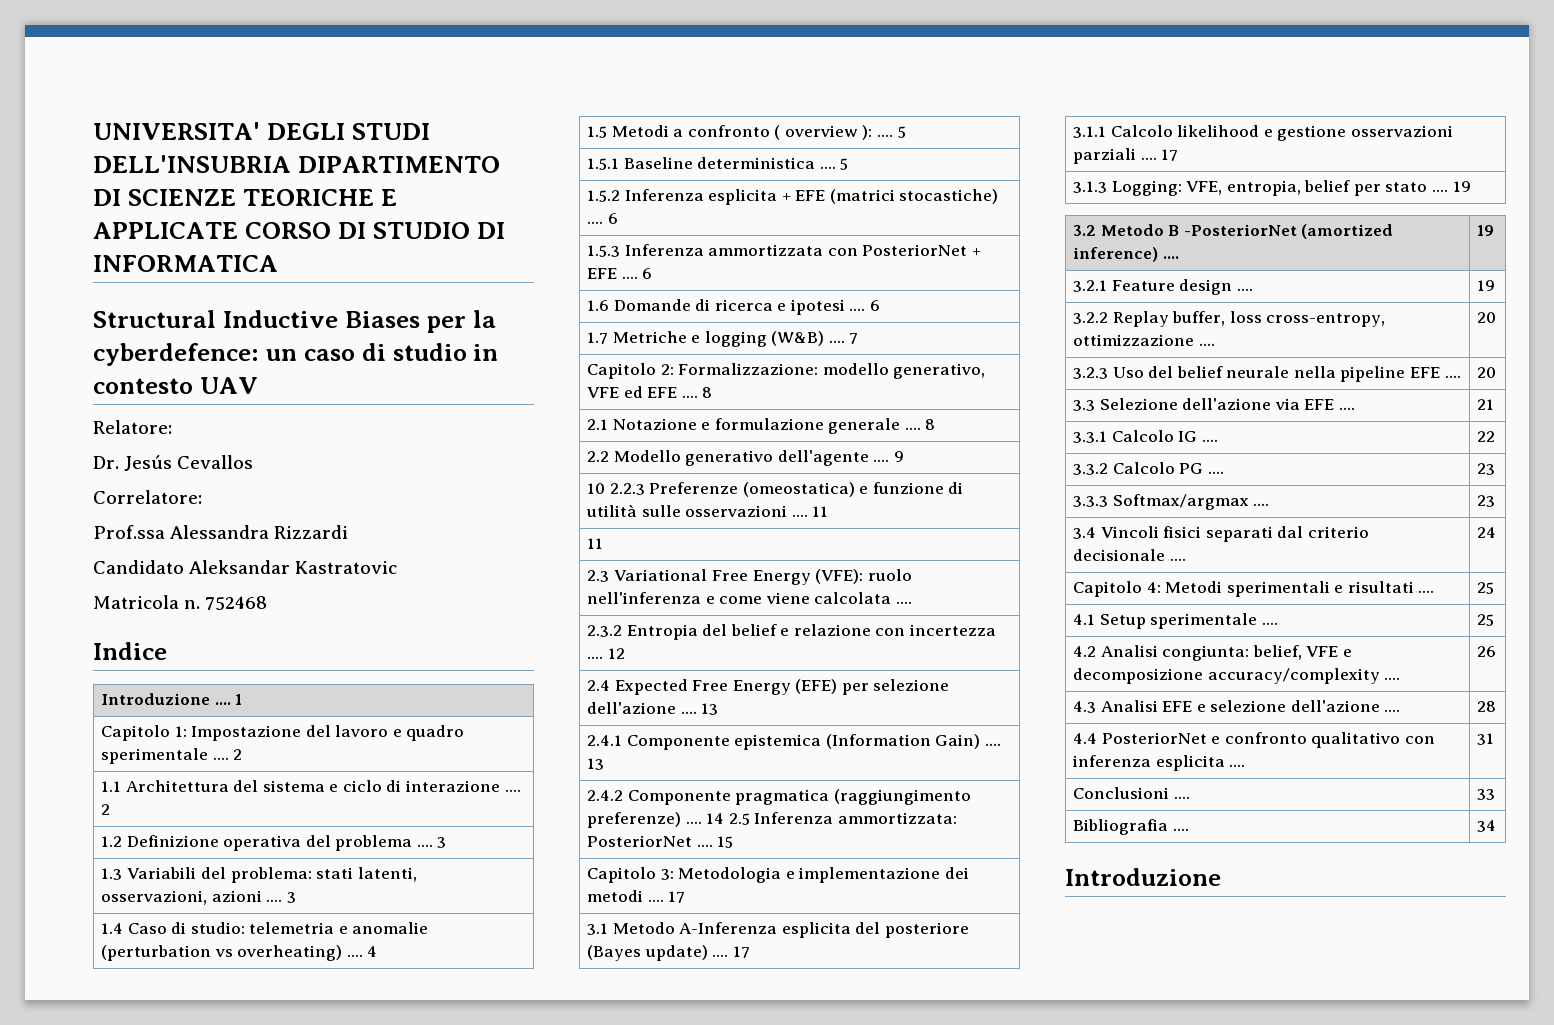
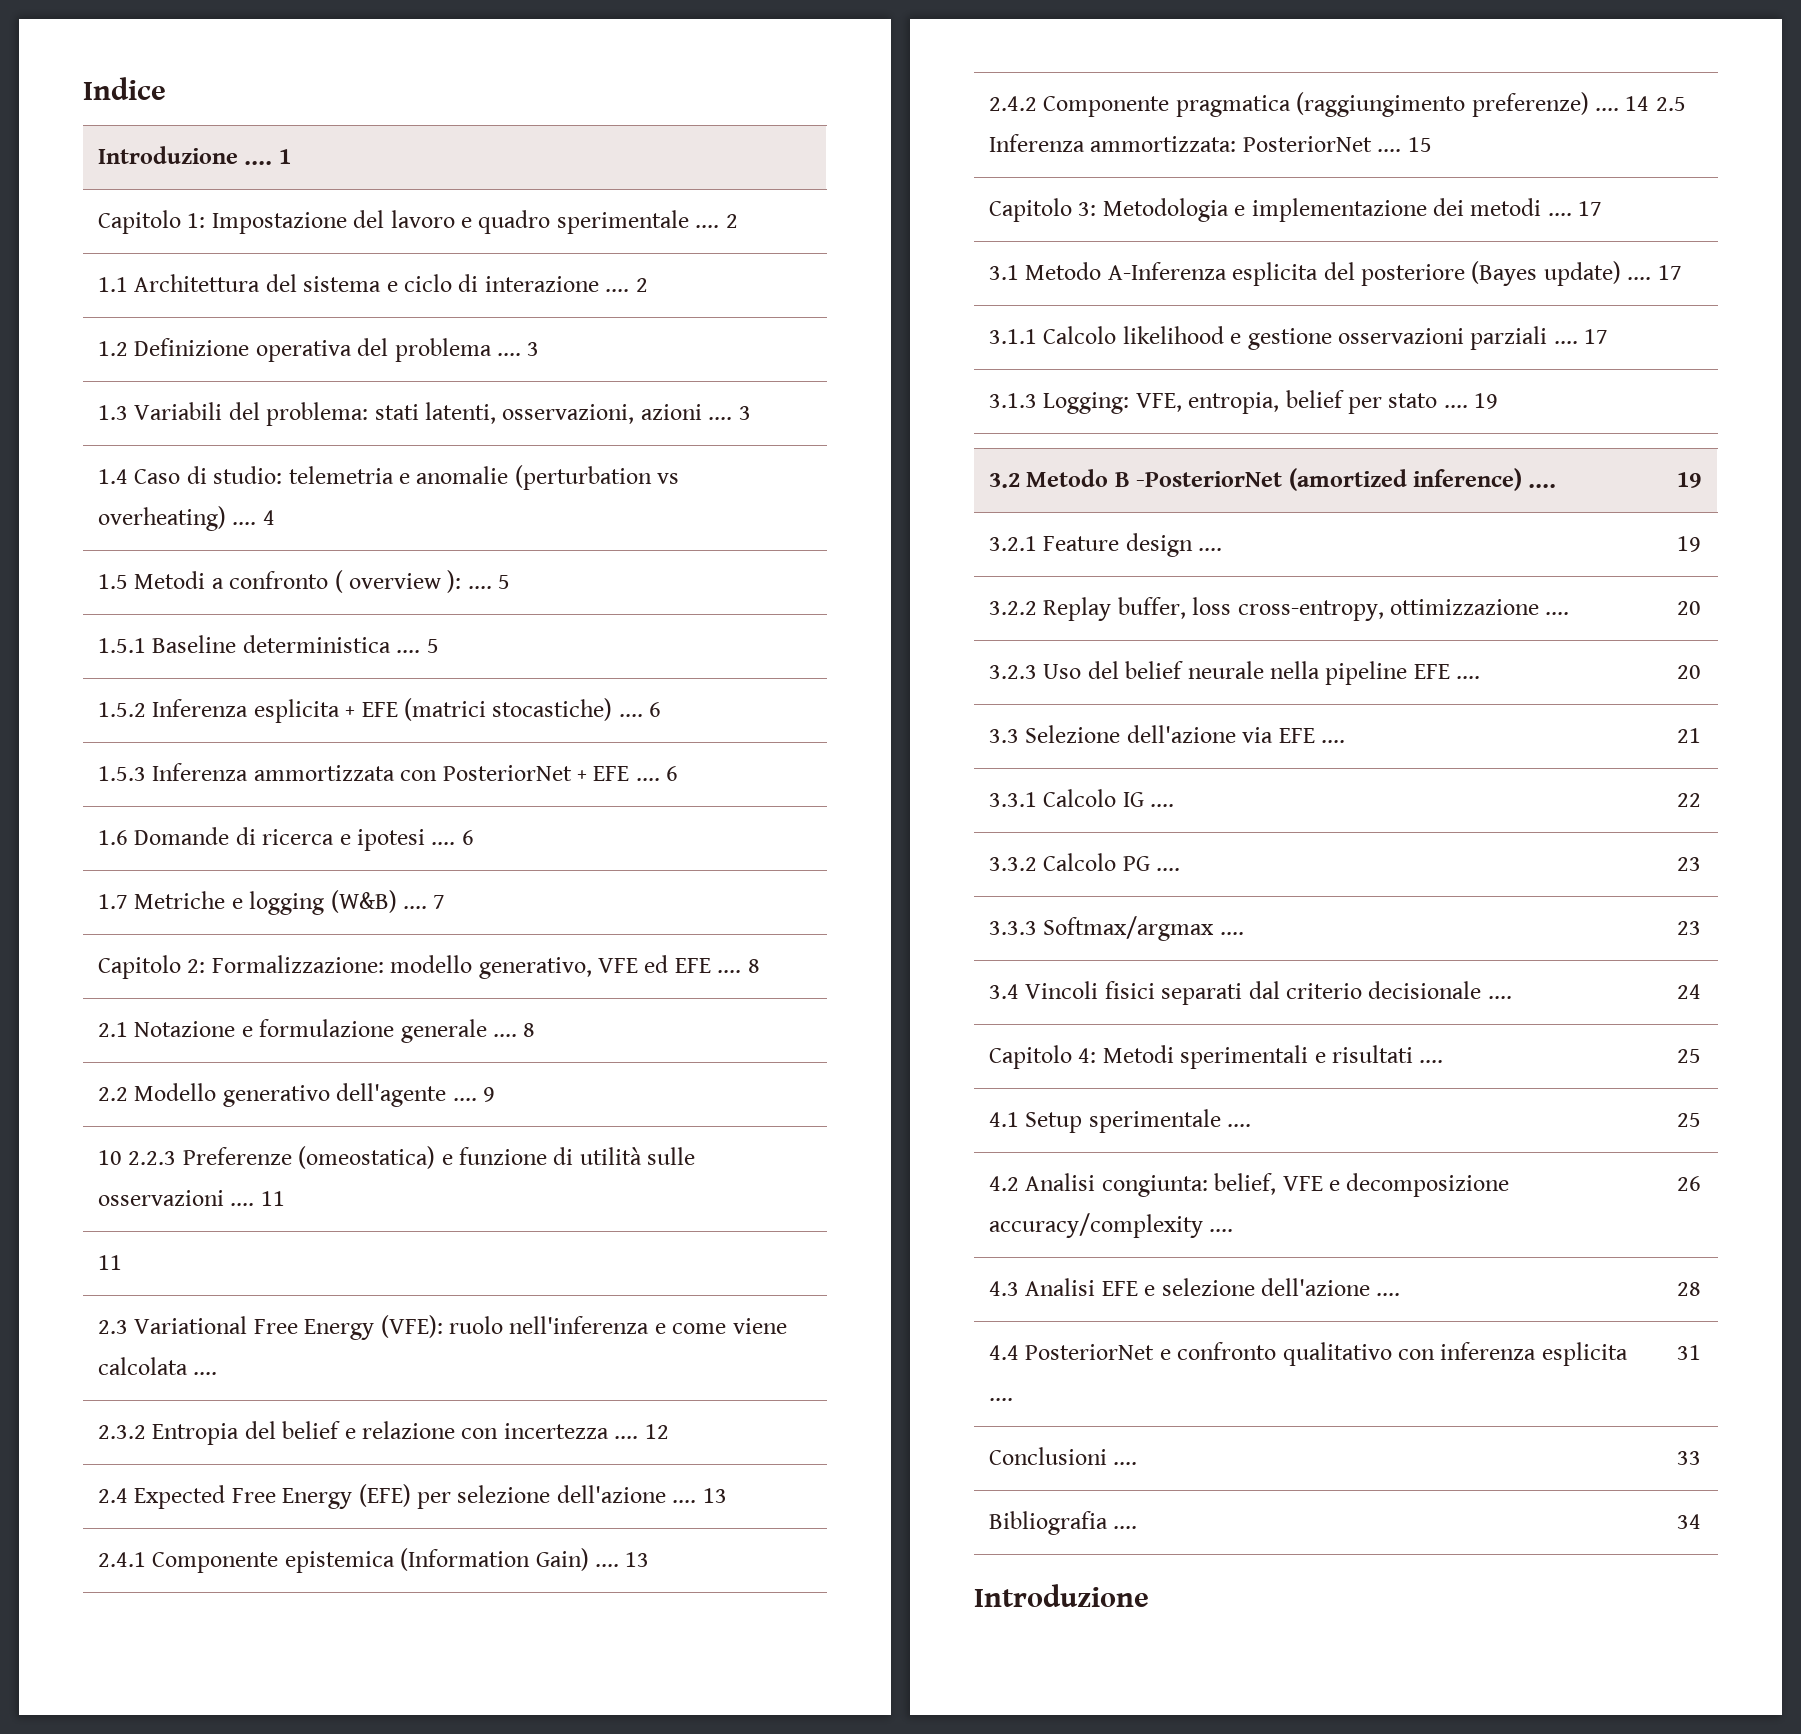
- UNIVERSITA' DEGLI STUDI DELL'INSUBRIA DIPARTIMENTO DI SCIENZE TEORICHE E APPLICATE CORSO DI STUDIO DI INFORMATICA
- Structural Inductive Biases per la cyberdefence: un caso di studio in contesto UAV
- Relatore:
- Dr. Jesús Cevallos
- Correlatore:
- Prof.ssa Alessandra Rizzardi
- Candidato Aleksandar Kastratovic
- Matricola n. 752468

